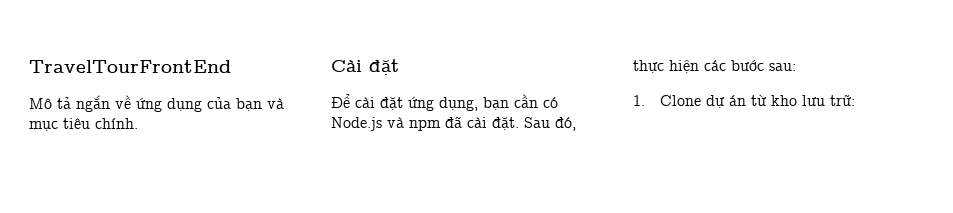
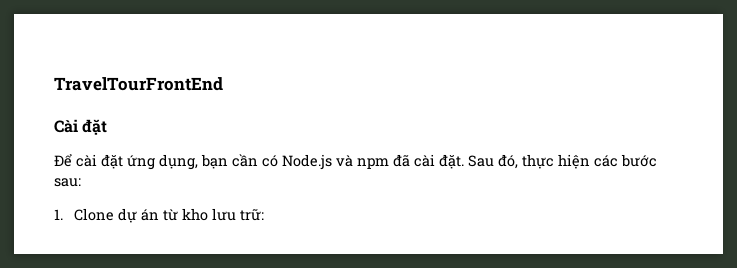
- Mô tả ngắn về ứng dụng của bạn và mục tiêu chính.

